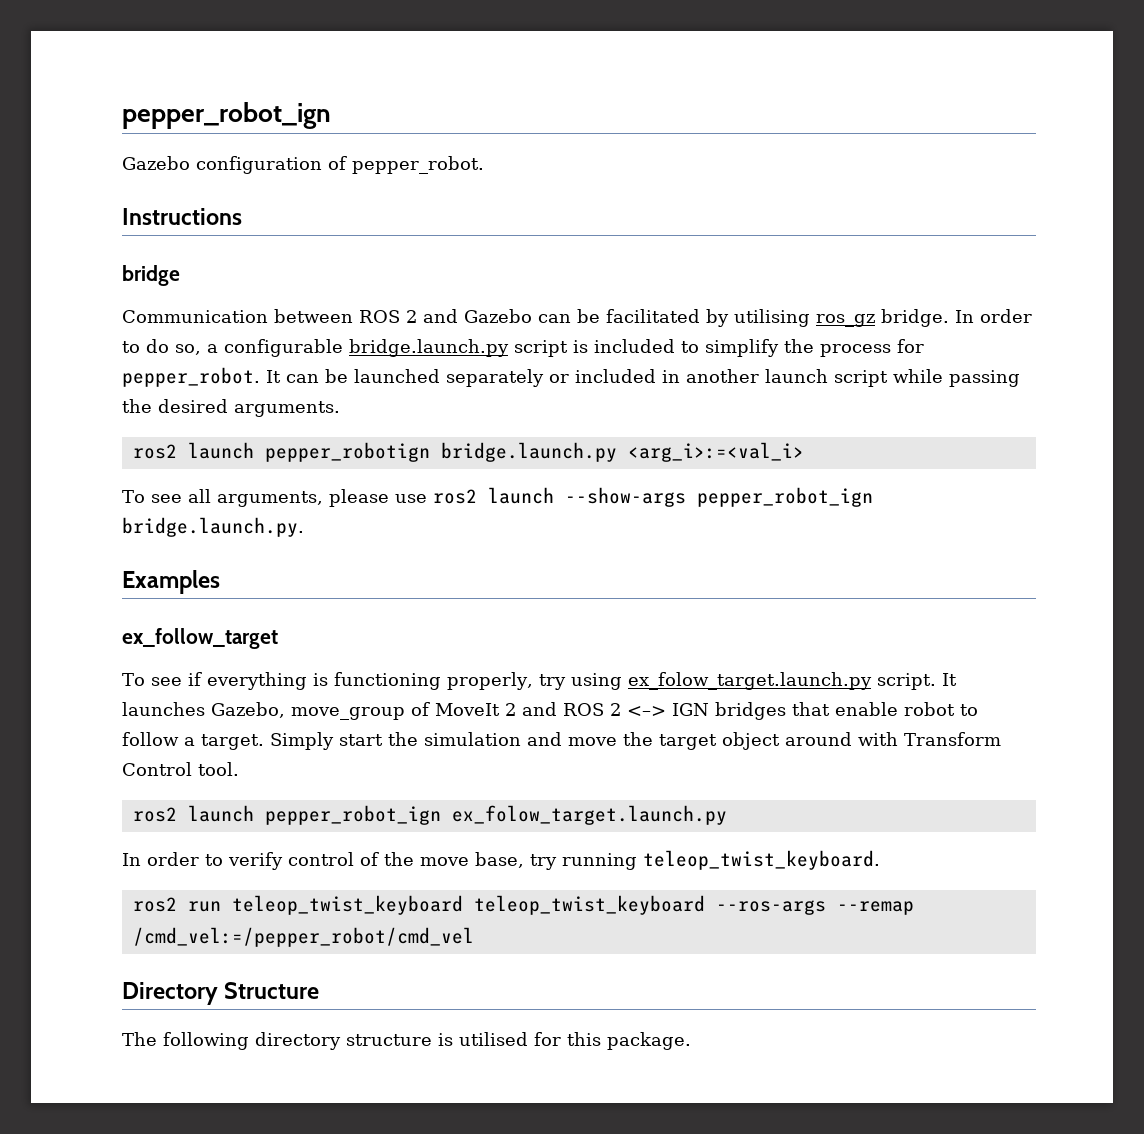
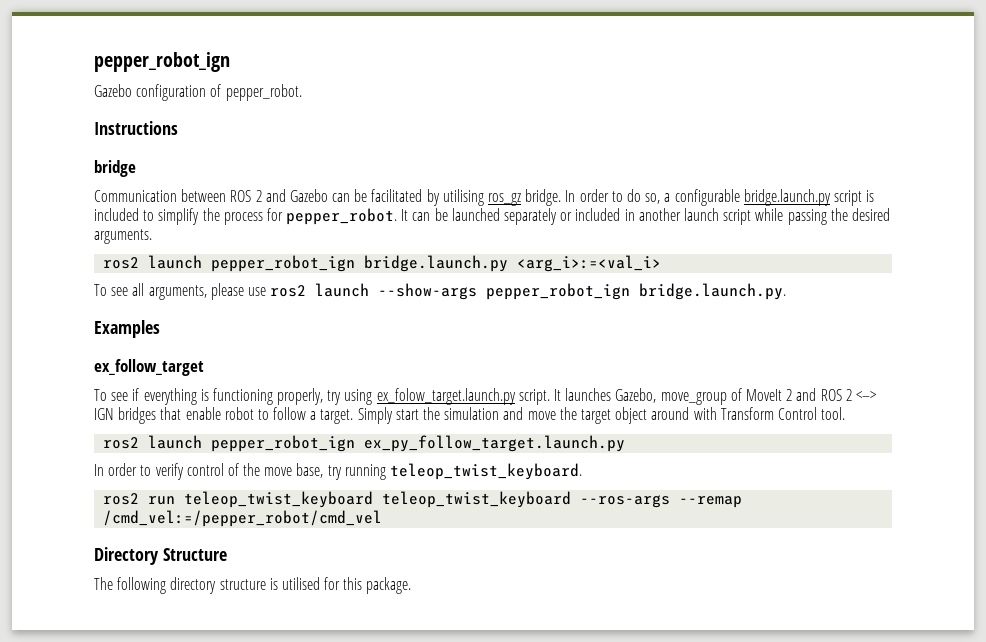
- ros2 launch pepper_robotign bridge.launch.py <arg_i>:=<val_i>
+ ros2 launch pepper_robot_ign bridge.launch.py <arg_i>:=<val_i>
- ros2 launch pepper_robot_ign ex_folow_target.launch.py
+ ros2 launch pepper_robot_ign ex_py_follow_target.launch.py

